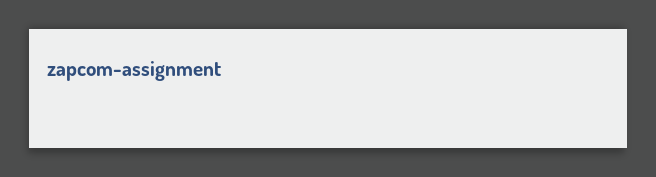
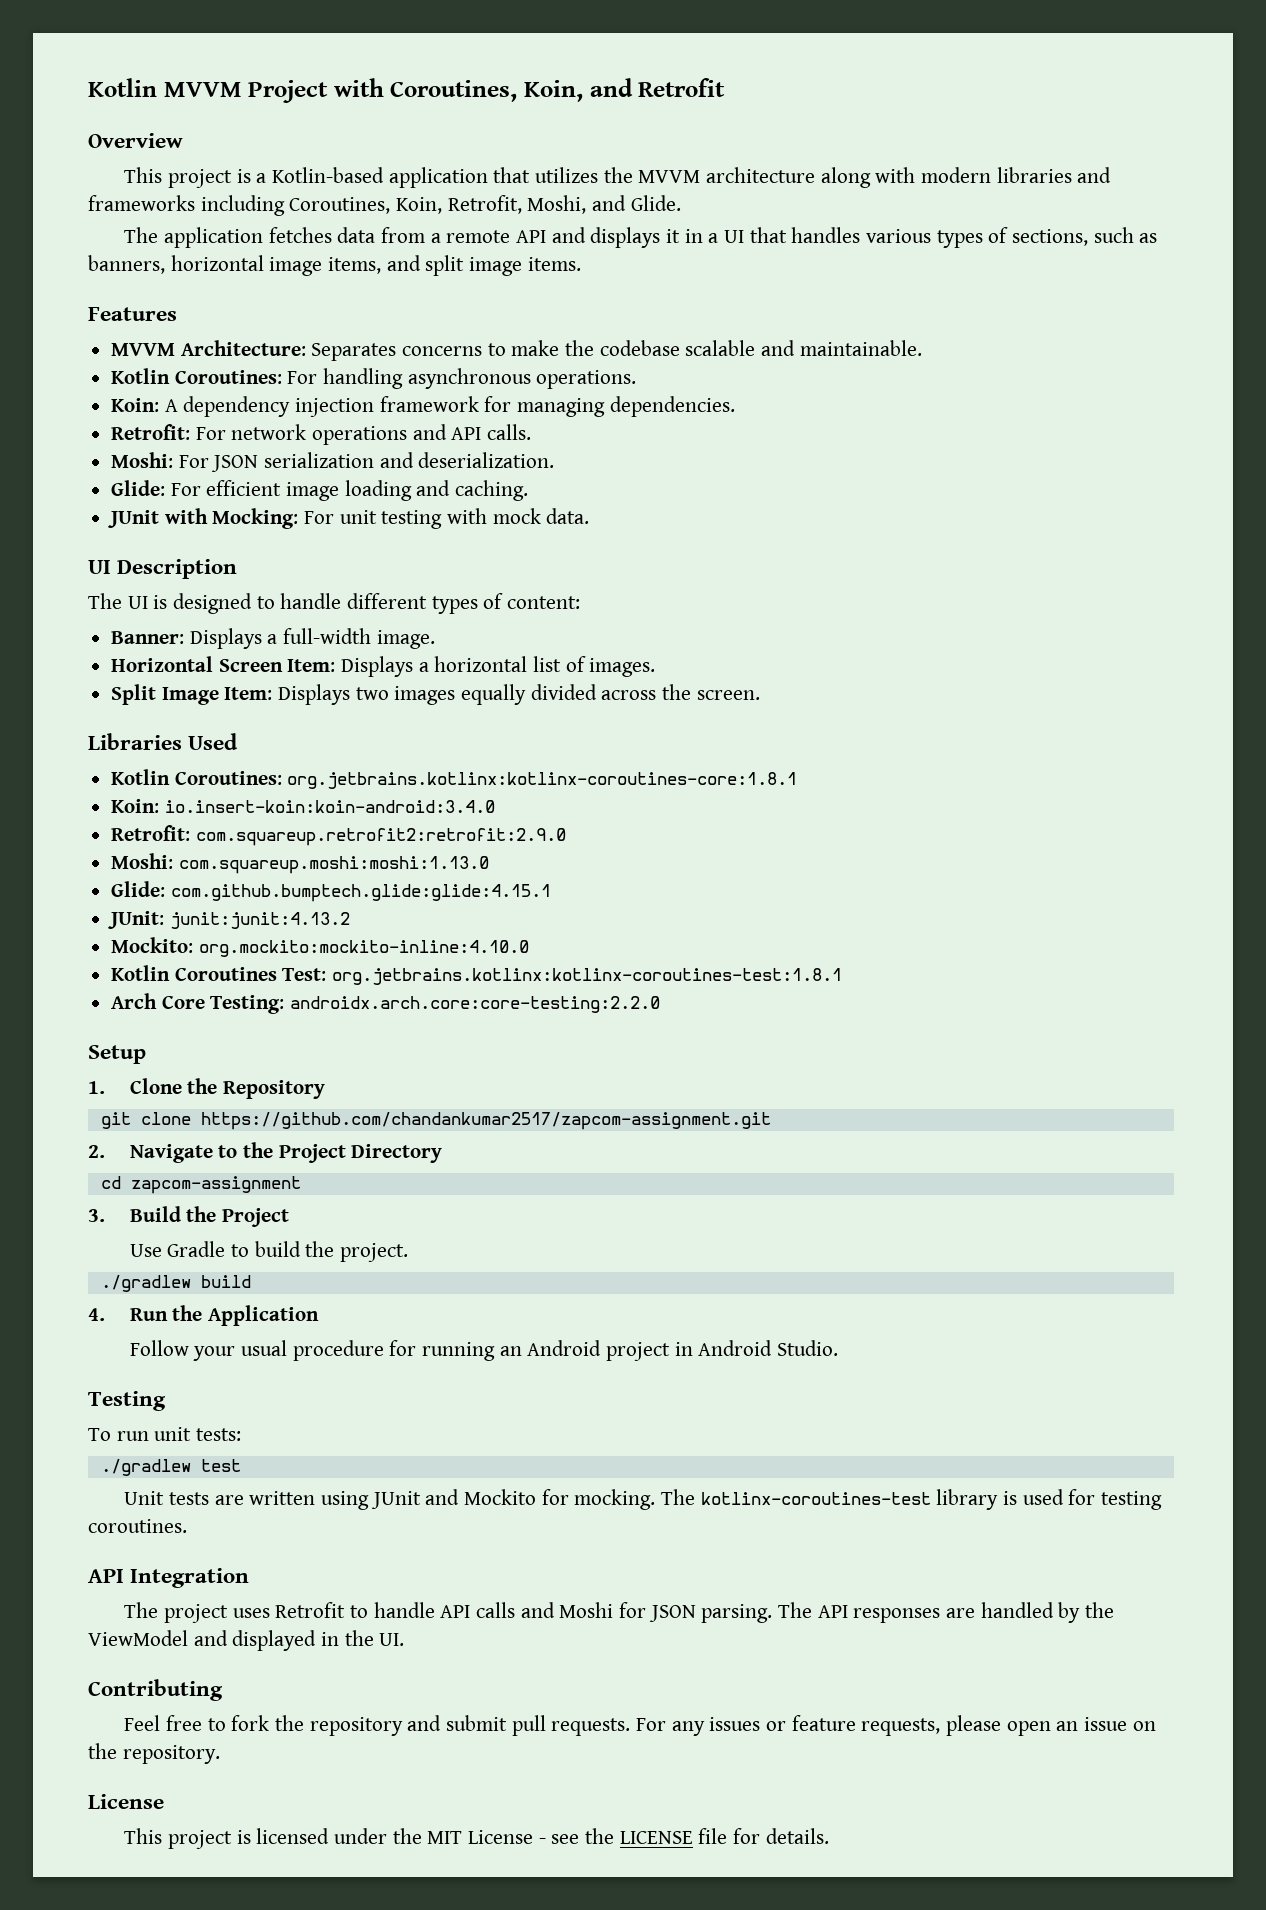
- zapcom-assignment
+ Kotlin MVVM Project with Coroutines, Koin, and Retrofit
+ Overview
+ This project is a Kotlin-based application that utilizes the MVVM architecture along with modern libraries and frameworks including Coroutines, Koin, Retrofit, Moshi, and Glide.
+ The application fetches data from a remote API and displays it in a UI that handles various types of sections, such as banners, horizontal image items, and split image items.
+ Features
+ MVVM Architecture: Separates concerns to make the codebase scalable and maintainable.
+ Kotlin Coroutines: For handling asynchronous operations.
+ Koin: A dependency injection framework for managing dependencies.
+ Retrofit: For network operations and API calls.
+ Moshi: For JSON serialization and deserialization.
+ Glide: For efficient image loading and caching.
+ JUnit with Mocking: For unit testing with mock data.
+ UI Description
+ The UI is designed to handle different types of content:
+ Banner: Displays a full-width image.
+ Horizontal Screen Item: Displays a horizontal list of images.
+ Split Image Item: Displays two images equally divided across the screen.
+ Libraries Used
+ Kotlin Coroutines: org.jetbrains.kotlinx:kotlinx-coroutines-core:1.8.1
+ Koin: io.insert-koin:koin-android:3.4.0
+ Retrofit: com.squareup.retrofit2:retrofit:2.9.0
+ Moshi: com.squareup.moshi:moshi:1.13.0
+ Glide: com.github.bumptech.glide:glide:4.15.1
+ JUnit: junit:junit:4.13.2
+ Mockito: org.mockito:mockito-inline:4.10.0
+ Kotlin Coroutines Test: org.jetbrains.kotlinx:kotlinx-coroutines-test:1.8.1
+ Arch Core Testing: androidx.arch.core:core-testing:2.2.0
+ Setup
+ 1. Clone the Repository
+ git clone https://github.com/chandankumar2517/zapcom-assignment.git
+ 2. Navigate to the Project Directory
+ cd zapcom-assignment
+ 3. Build the Project
+ Use Gradle to build the project.
+ ./gradlew build
+ 4. Run the Application
+ Follow your usual procedure for running an Android project in Android Studio.
+ Testing
+ To run unit tests:
+ ./gradlew test
+ Unit tests are written using JUnit and Mockito for mocking. The kotlinx-coroutines-test library is used for testing coroutines.
+ API Integration
+ The project uses Retrofit to handle API calls and Moshi for JSON parsing. The API responses are handled by the ViewModel and displayed in the UI.
+ Contributing
+ Feel free to fork the repository and submit pull requests. For any issues or feature requests, please open an issue on the repository.
+ License
+ This project is licensed under the MIT License - see the LICENSE file for details.

